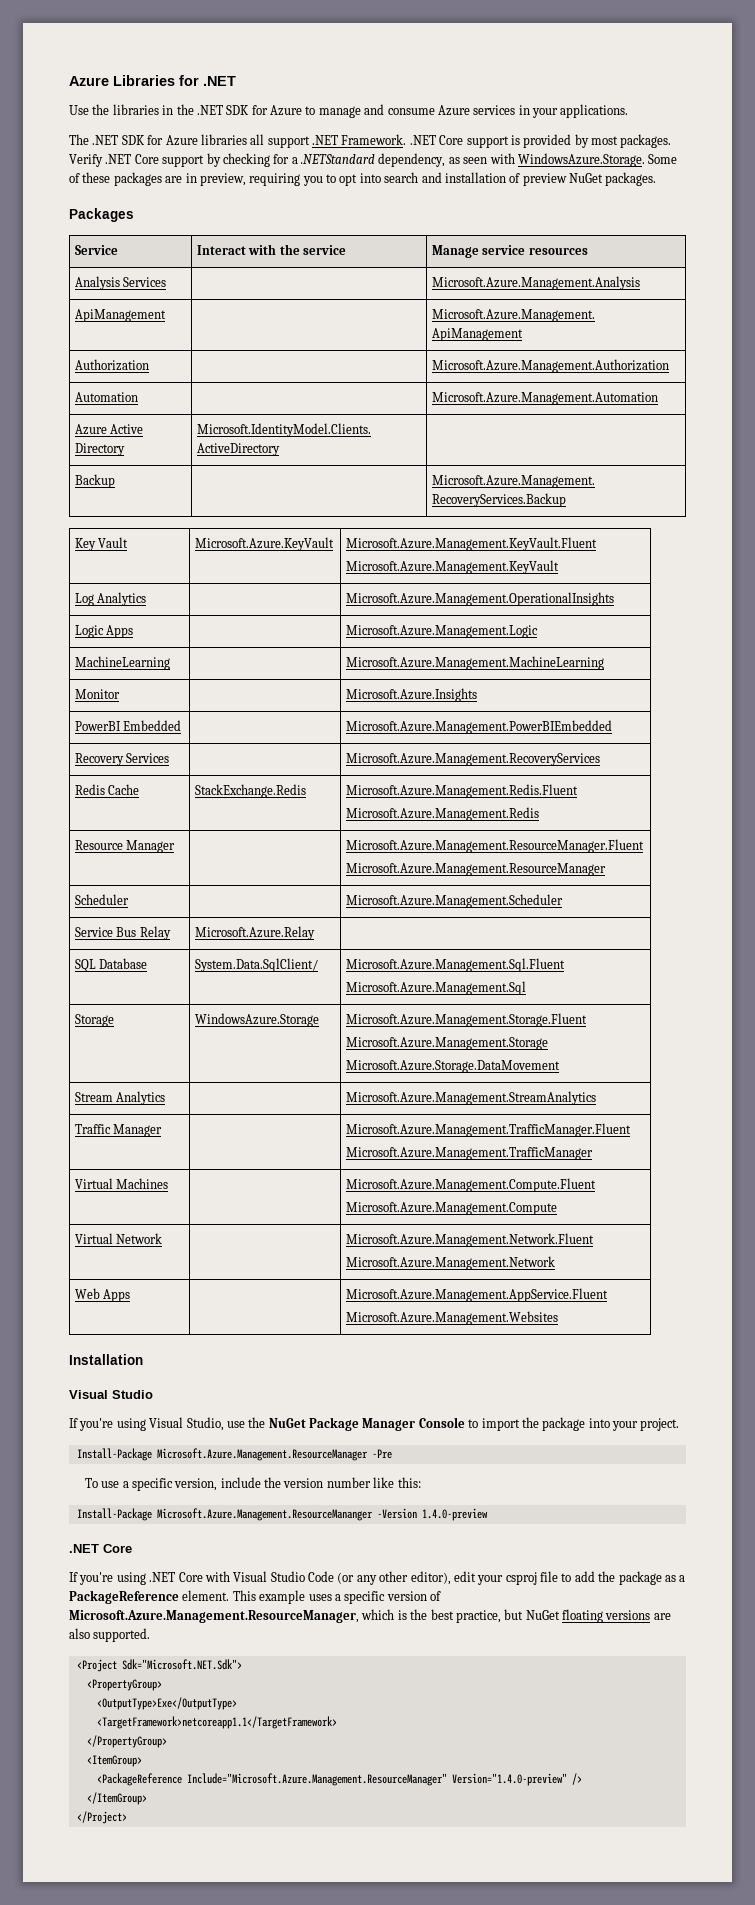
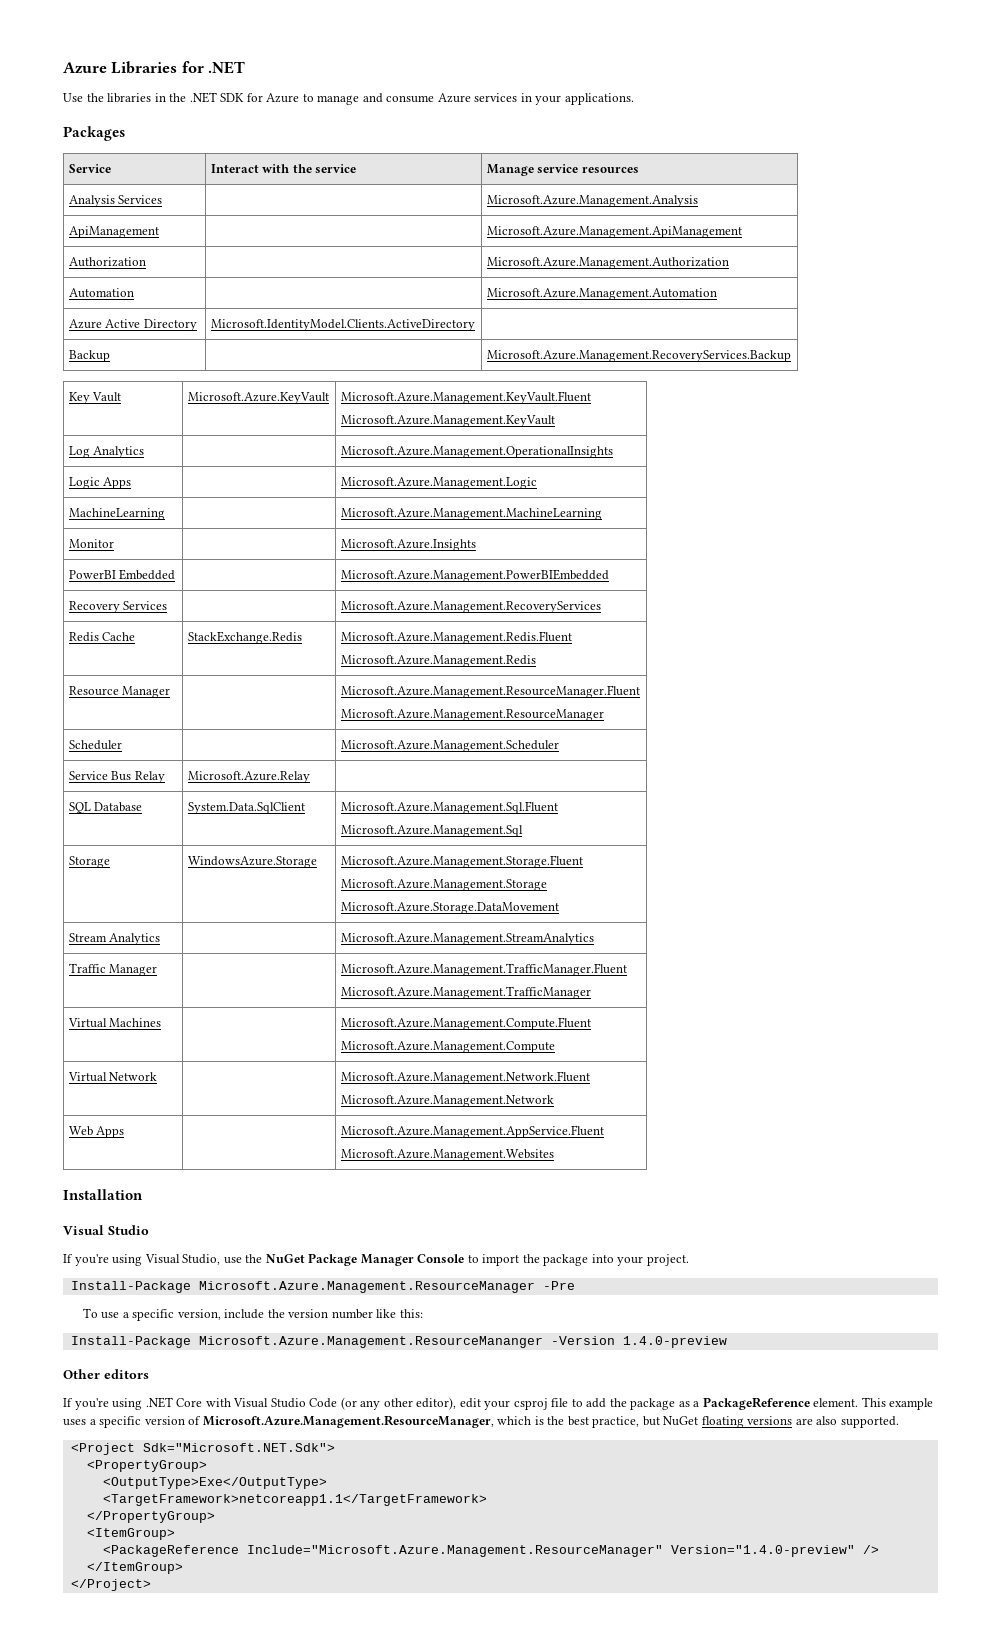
- The .NET SDK for Azure libraries all support .NET Framework. .NET Core support is provided by most packages. Verify .NET Core support by checking for a .NETStandard dependency, as seen with WindowsAzure.Storage. Some of these packages are in preview, requiring you to opt into search and installation of preview NuGet packages.
- SQL Database | System.Data.SqlClient/ | Microsoft.Azure.Management.Sql.Fluent
+ SQL Database | System.Data.SqlClient | Microsoft.Azure.Management.Sql.Fluent
  Install-Package Microsoft.Azure.Management.ResourceMananger -Version 1.4.0-preview
- .NET Core
+ Other editors

